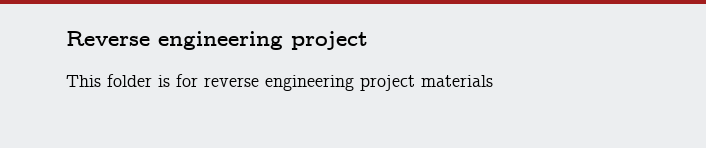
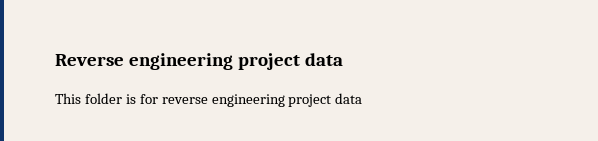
- Reverse engineering project
+ Reverse engineering project data
- This folder is for reverse engineering project materials
+ This folder is for reverse engineering project data

